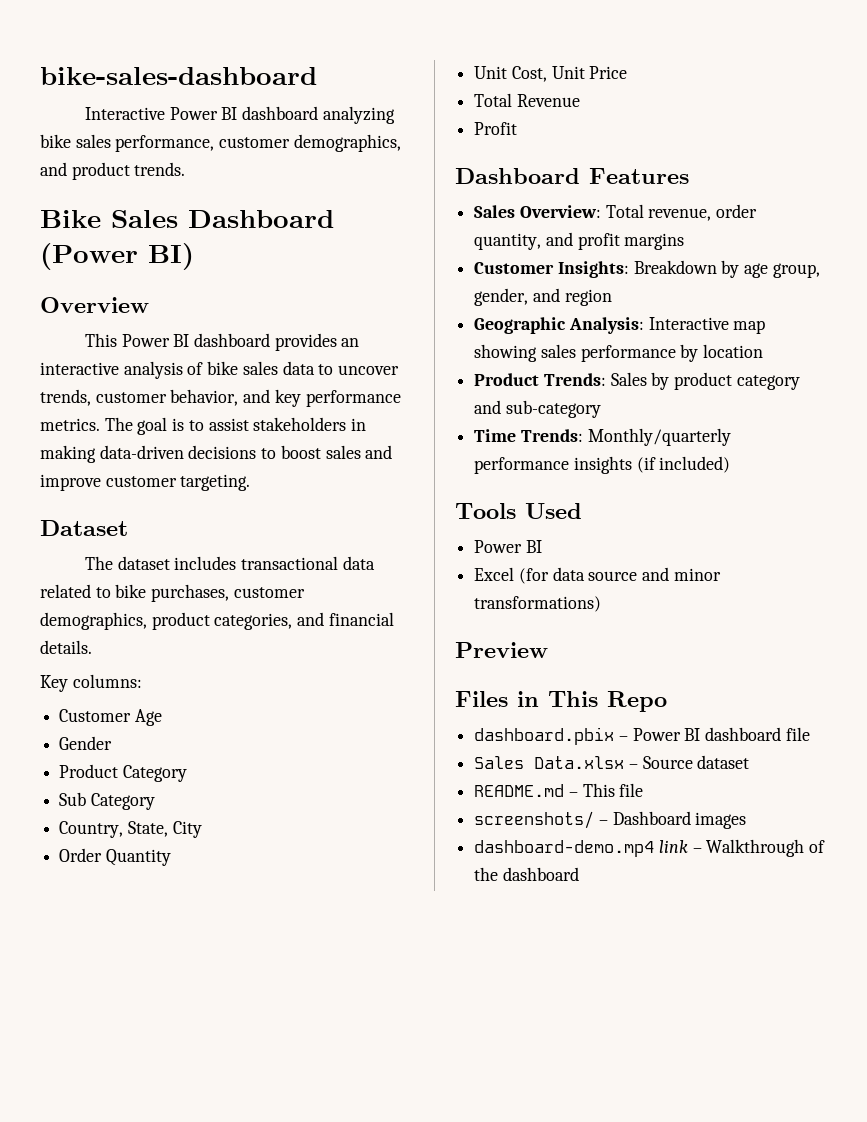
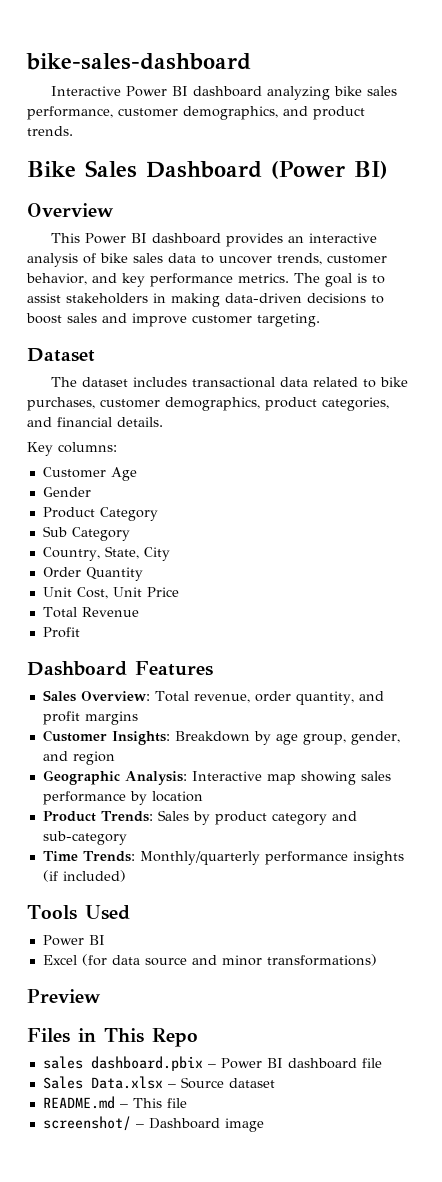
- dashboard.pbix – Power BI dashboard file
+ sales dashboard.pbix – Power BI dashboard file
- screenshots/ – Dashboard images
- dashboard-demo.mp4 link – Walkthrough of the dashboard
+ screenshot/ – Dashboard image

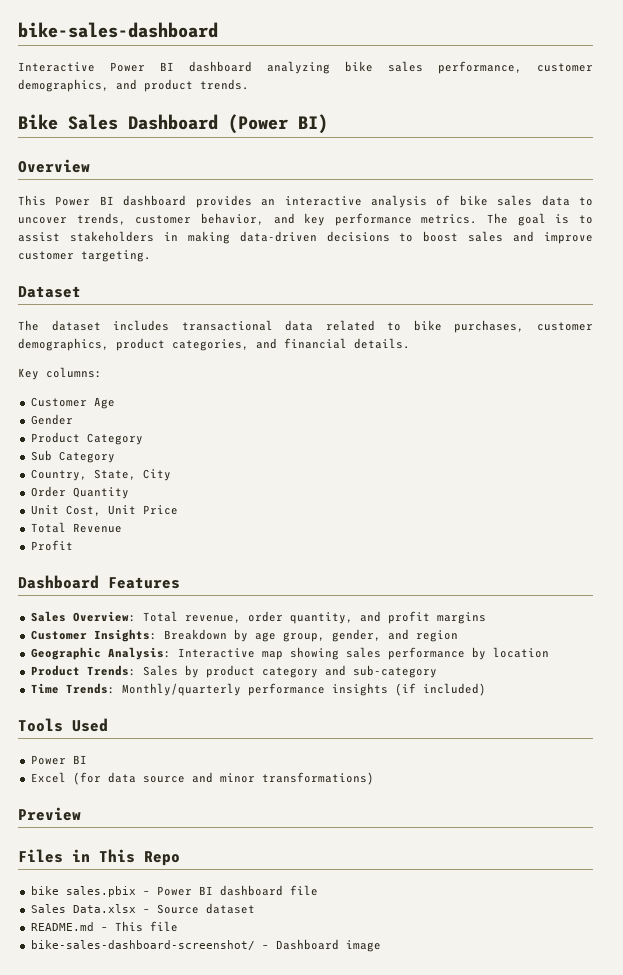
- sales dashboard.pbix – Power BI dashboard file
+ bike sales.pbix – Power BI dashboard file
- screenshot/ – Dashboard image
+ bike-sales-dashboard-screenshot/ – Dashboard image

